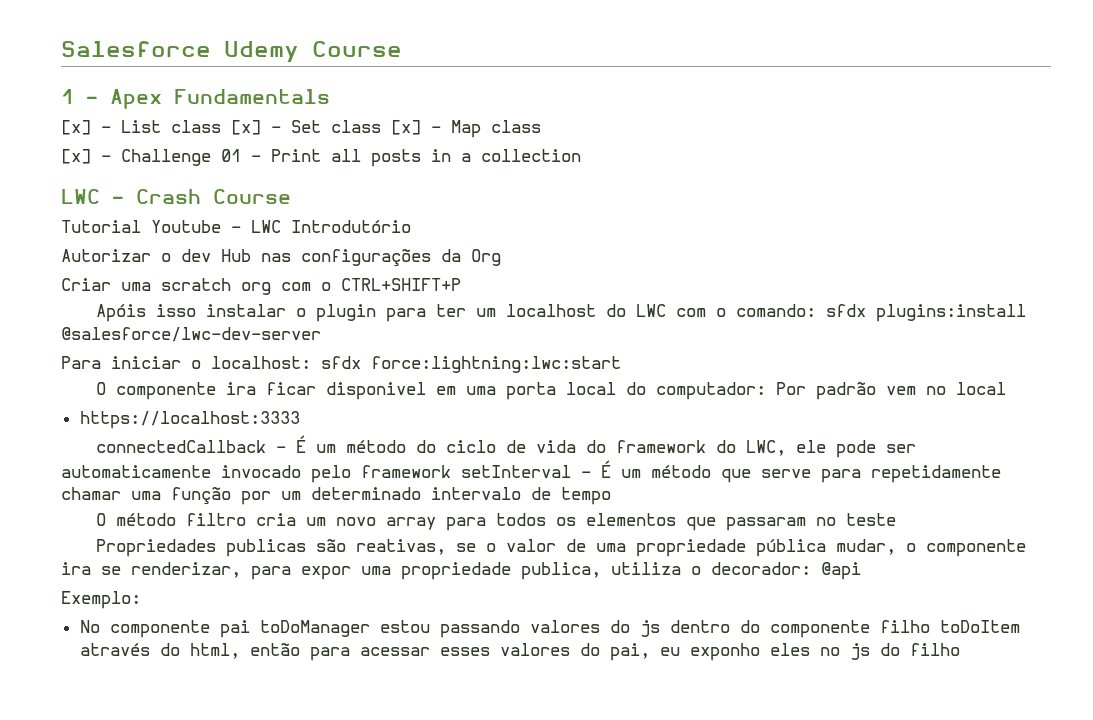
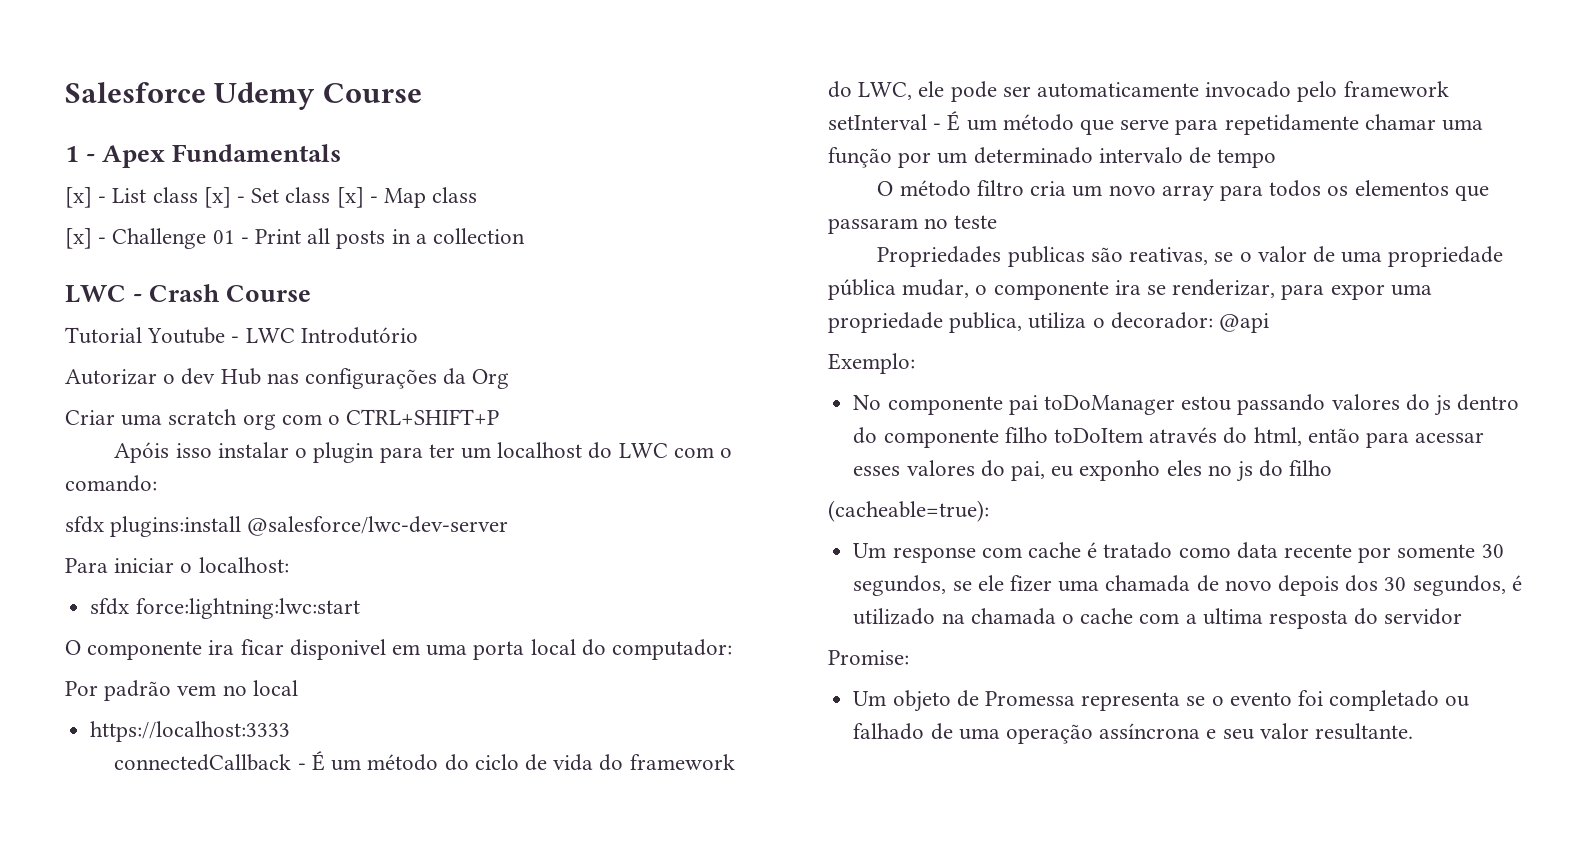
- Apóis isso instalar o plugin para ter um localhost do LWC com o comando: sfdx plugins:install @salesforce/lwc-dev-server
+ Apóis isso instalar o plugin para ter um localhost do LWC com o comando:
+ sfdx plugins:install @salesforce/lwc-dev-server
- Para iniciar o localhost: sfdx force:lightning:lwc:start
+ Para iniciar o localhost:
+ sfdx force:lightning:lwc:start
- O componente ira ficar disponivel em uma porta local do computador: Por padrão vem no local
+ O componente ira ficar disponivel em uma porta local do computador:
+ Por padrão vem no local
+ (cacheable=true):
+ Um response com cache é tratado como data recente por somente 30 segundos, se ele fizer uma chamada de novo depois dos 30 segundos, é utilizado na chamada o cache com a ultima resposta do servidor
+ Promise:
+ Um objeto de Promessa representa se o evento foi completado ou falhado de uma operação assíncrona e seu valor resultante.

